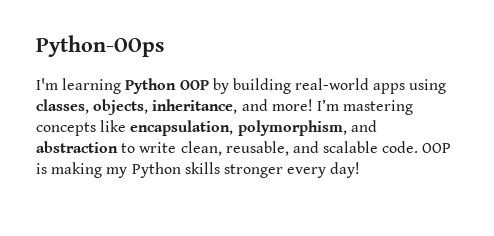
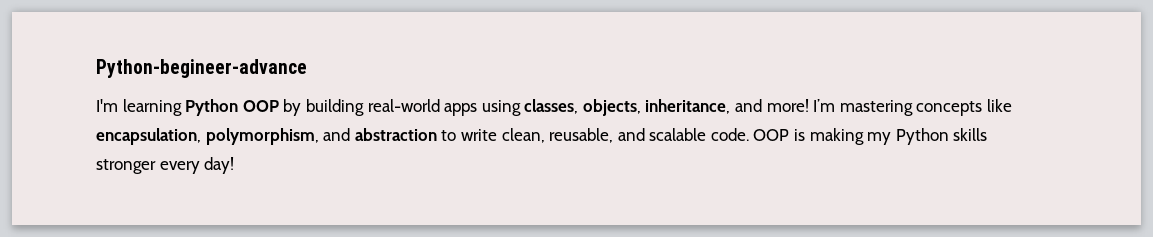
- Python-OOps
+ Python-begineer-advance

